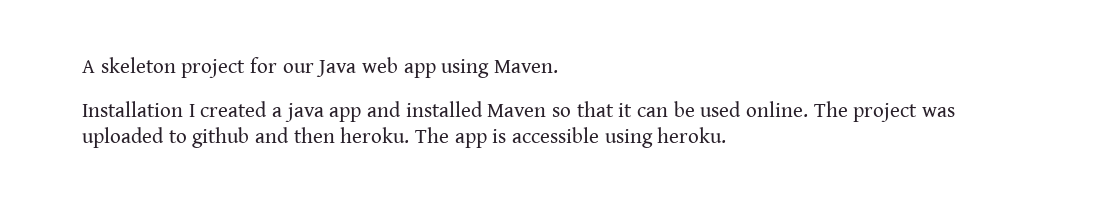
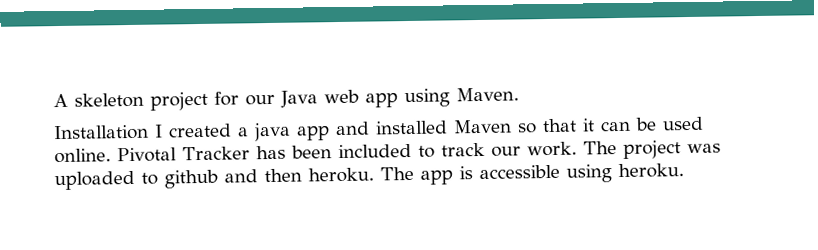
+ Pivotal Tracker has been included to track our work.

